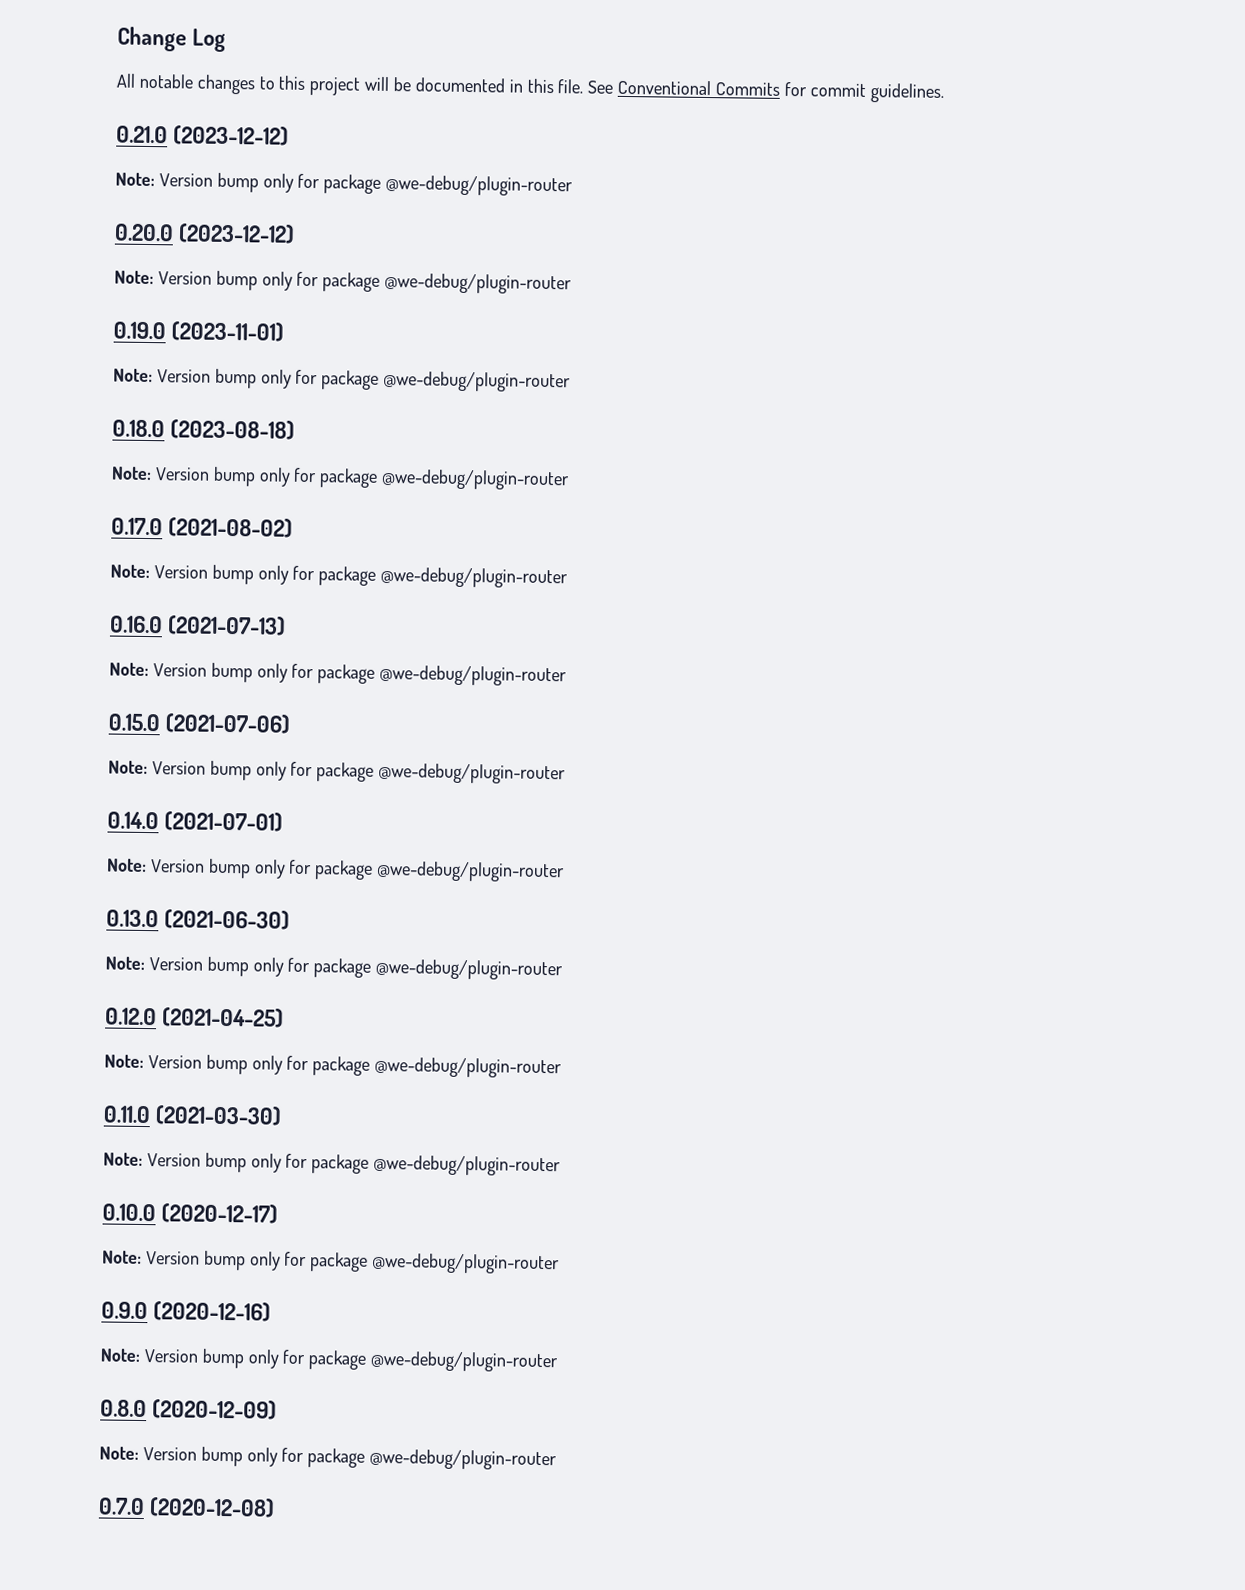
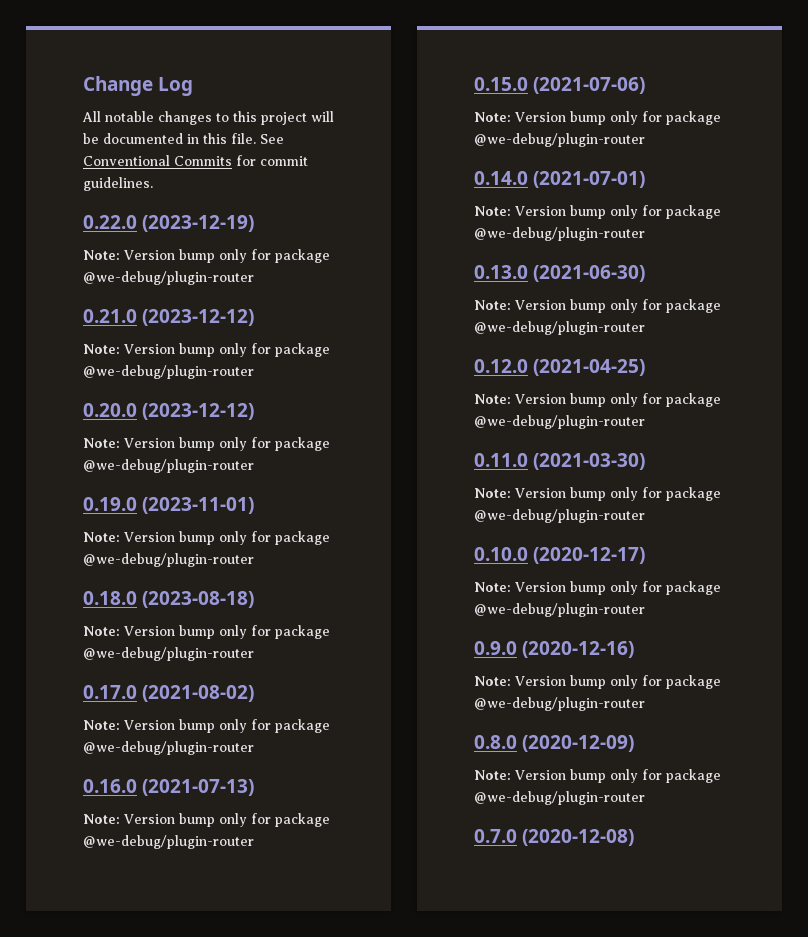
+ 0.22.0 (2023-12-19)
+ Note: Version bump only for package @we-debug/plugin-router

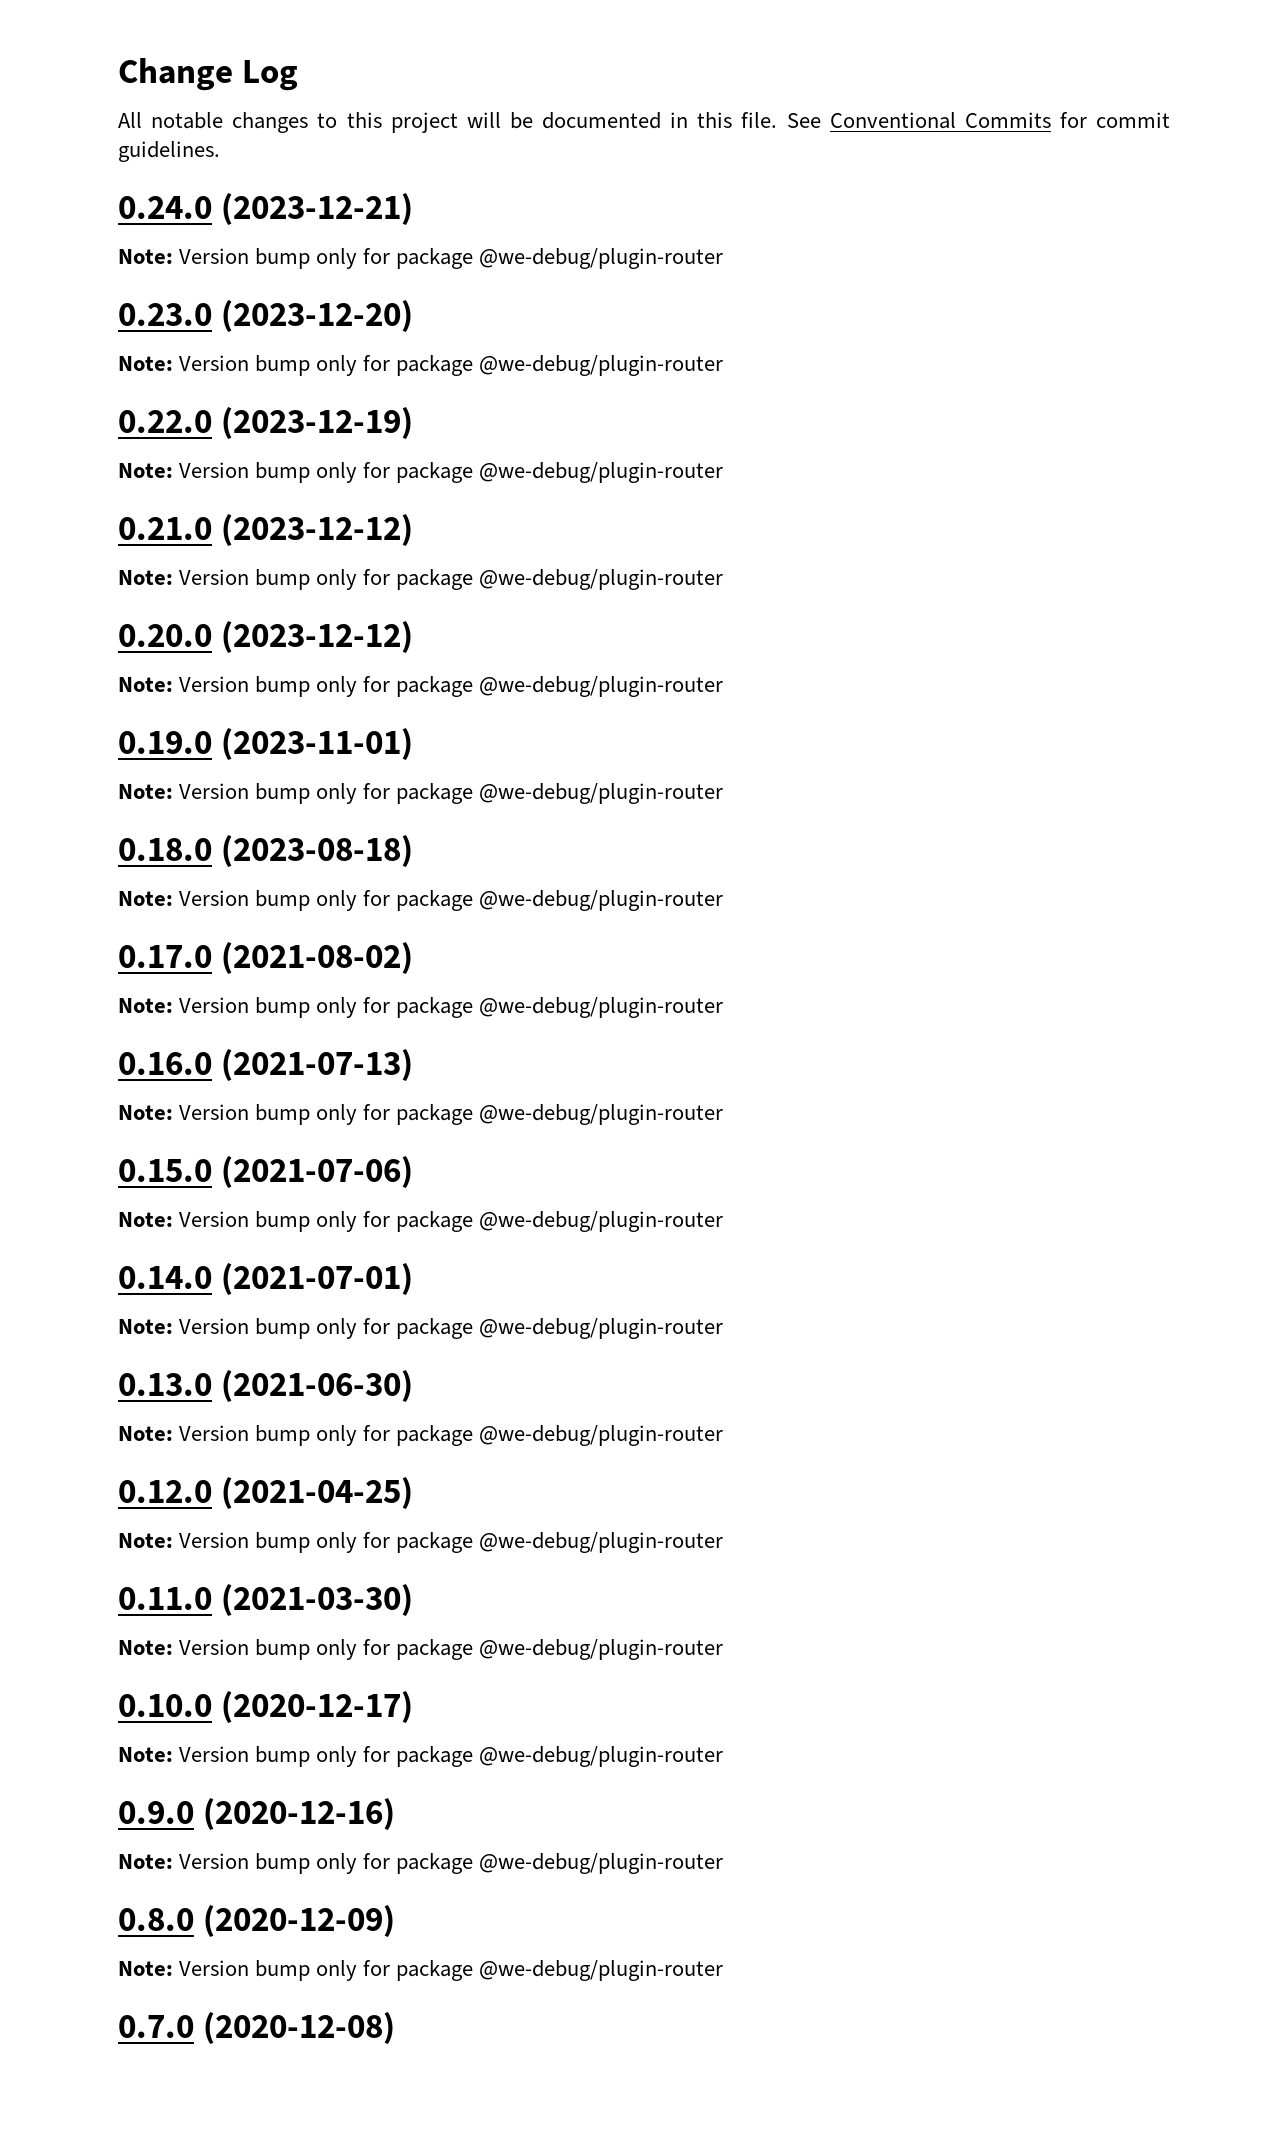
+ 0.24.0 (2023-12-21)
+ Note: Version bump only for package @we-debug/plugin-router
+ 0.23.0 (2023-12-20)
+ Note: Version bump only for package @we-debug/plugin-router

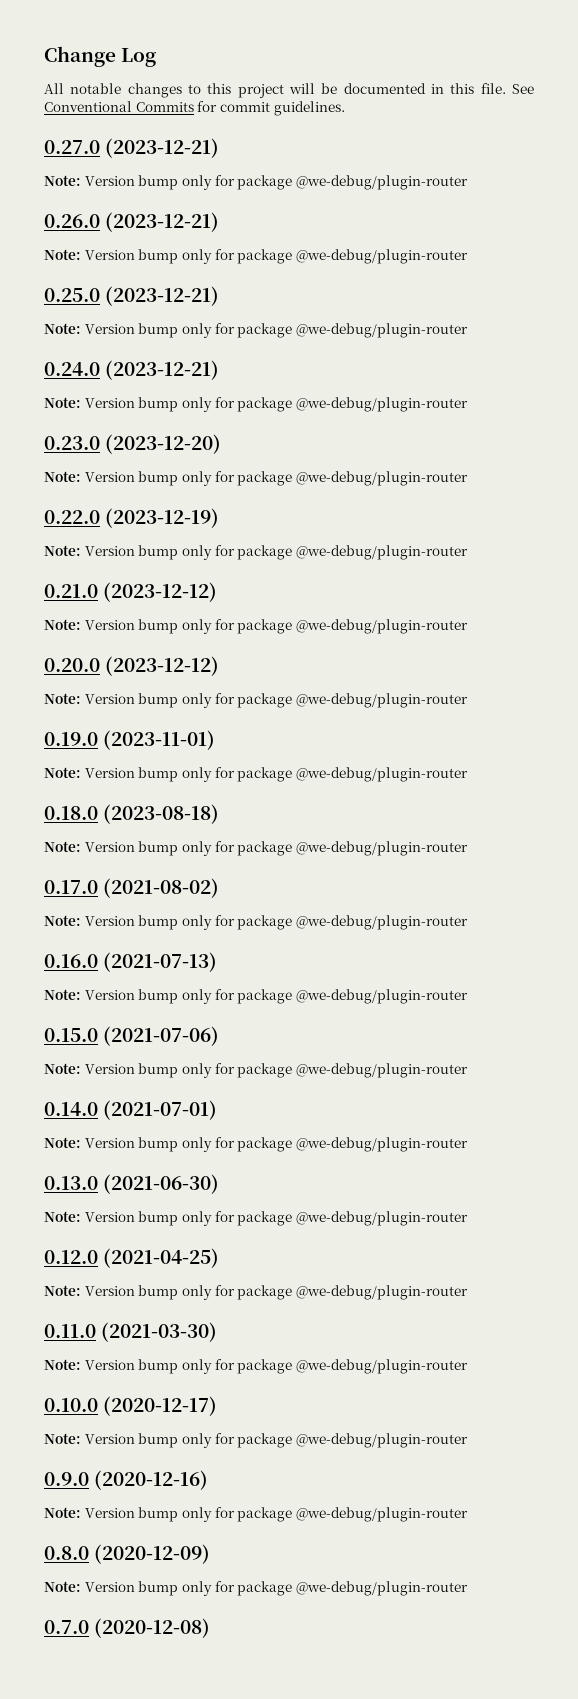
+ 0.27.0 (2023-12-21)
+ Note: Version bump only for package @we-debug/plugin-router
+ 0.26.0 (2023-12-21)
+ Note: Version bump only for package @we-debug/plugin-router
+ 0.25.0 (2023-12-21)
+ Note: Version bump only for package @we-debug/plugin-router

